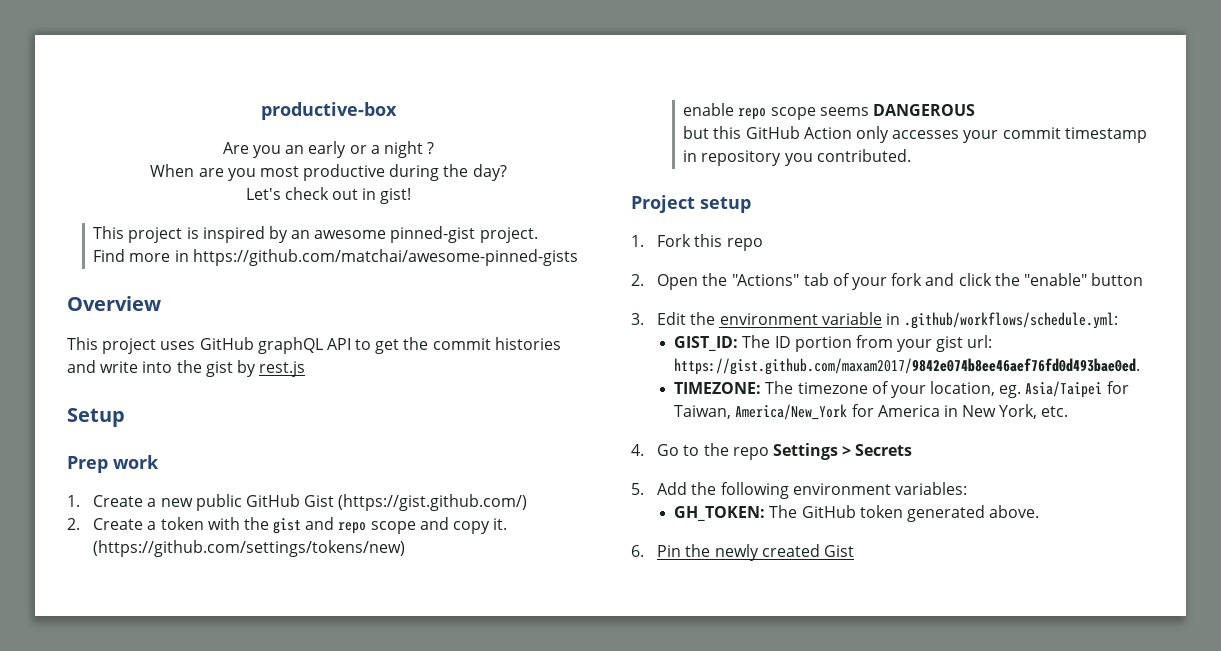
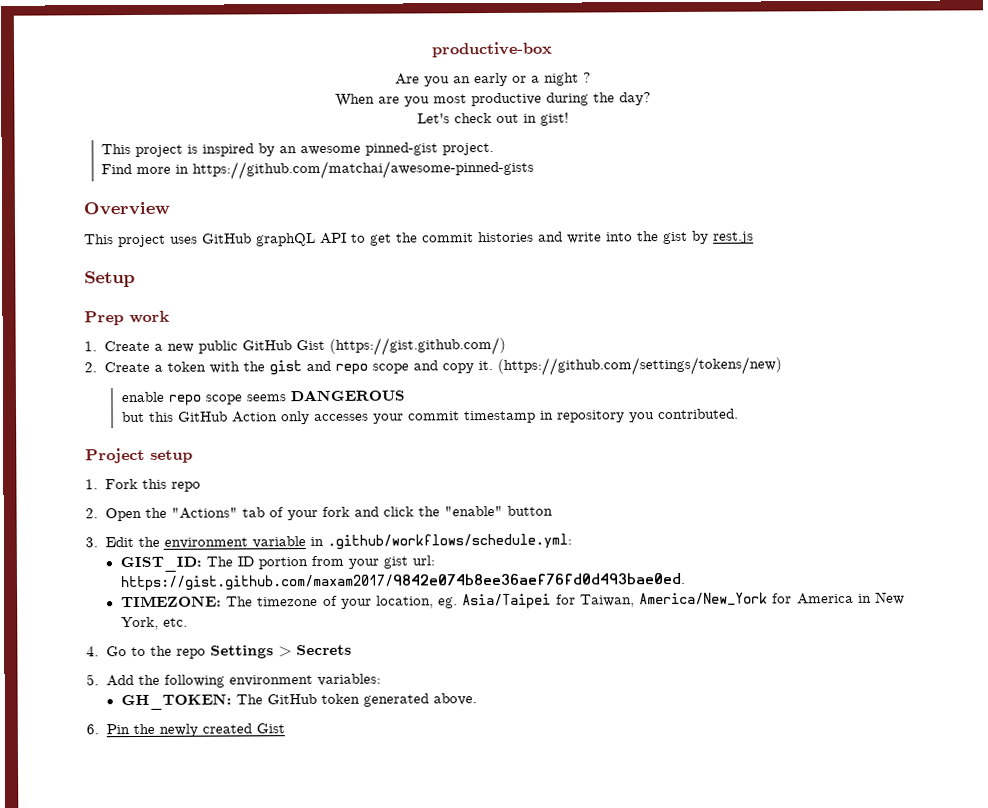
- GIST_ID: The ID portion from your gist url: https://gist.github.com/maxam2017/9842e074b8ee46aef76fd0d493bae0ed.
+ GIST_ID: The ID portion from your gist url: https://gist.github.com/maxam2017/9842e074b8ee36aef76fd0d493bae0ed.

